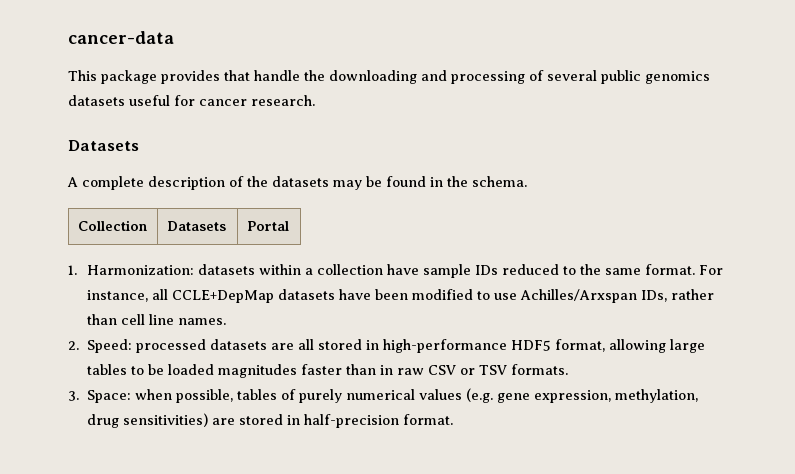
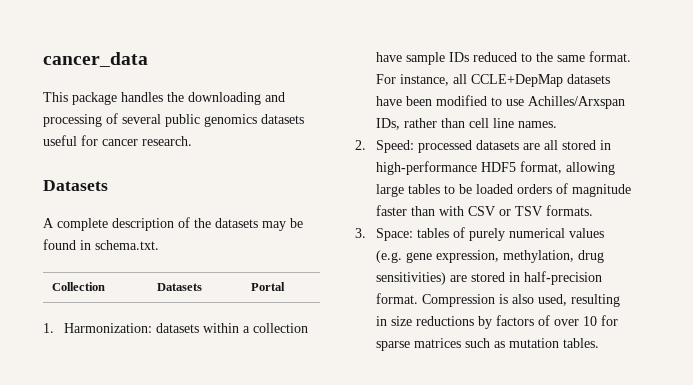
- cancer-data
+ cancer_data
- This package provides that handle the downloading and processing of several public genomics datasets useful for cancer research.
+ This package handles the downloading and processing of several public genomics datasets useful for cancer research.
- A complete description of the datasets may be found in the schema.
+ A complete description of the datasets may be found in schema.txt.
- 2. Speed: processed datasets are all stored in high-performance HDF5 format, allowing large tables to be loaded magnitudes faster than in raw CSV or TSV formats.
+ 2. Speed: processed datasets are all stored in high-performance HDF5 format, allowing large tables to be loaded orders of magnitude faster than with CSV or TSV formats.
- 3. Space: when possible, tables of purely numerical values (e.g. gene expression, methylation, drug sensitivities) are stored in half-precision format.
+ 3. Space: tables of purely numerical values (e.g. gene expression, methylation, drug sensitivities) are stored in half-precision format.
+ Compression is also used, resulting in size reductions by factors of over 10 for sparse matrices such as mutation tables.

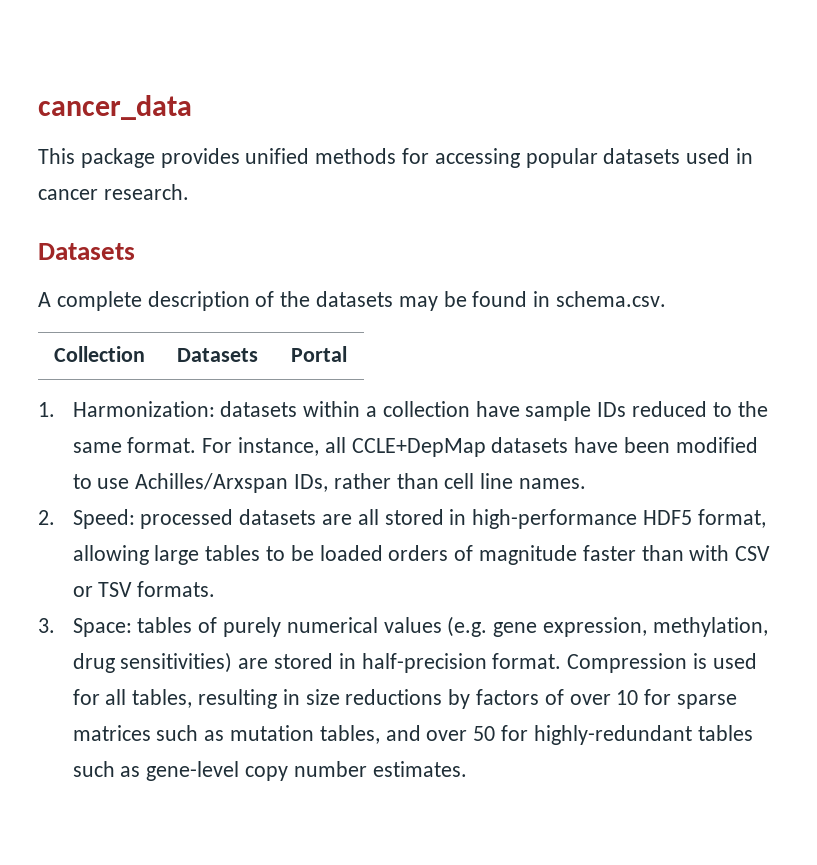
- This package handles the downloading and processing of several public genomics datasets useful for cancer research.
+ This package provides unified methods for accessing popular datasets used in cancer research.
- A complete description of the datasets may be found in schema.txt.
+ A complete description of the datasets may be found in schema.csv.
- Compression is also used, resulting in size reductions by factors of over 10 for sparse matrices such as mutation tables.
+ Compression is used for all tables, resulting in size reductions by factors of over 10 for sparse matrices such as mutation tables, and over 50 for highly-redundant tables such as gene-level copy number estimates.

